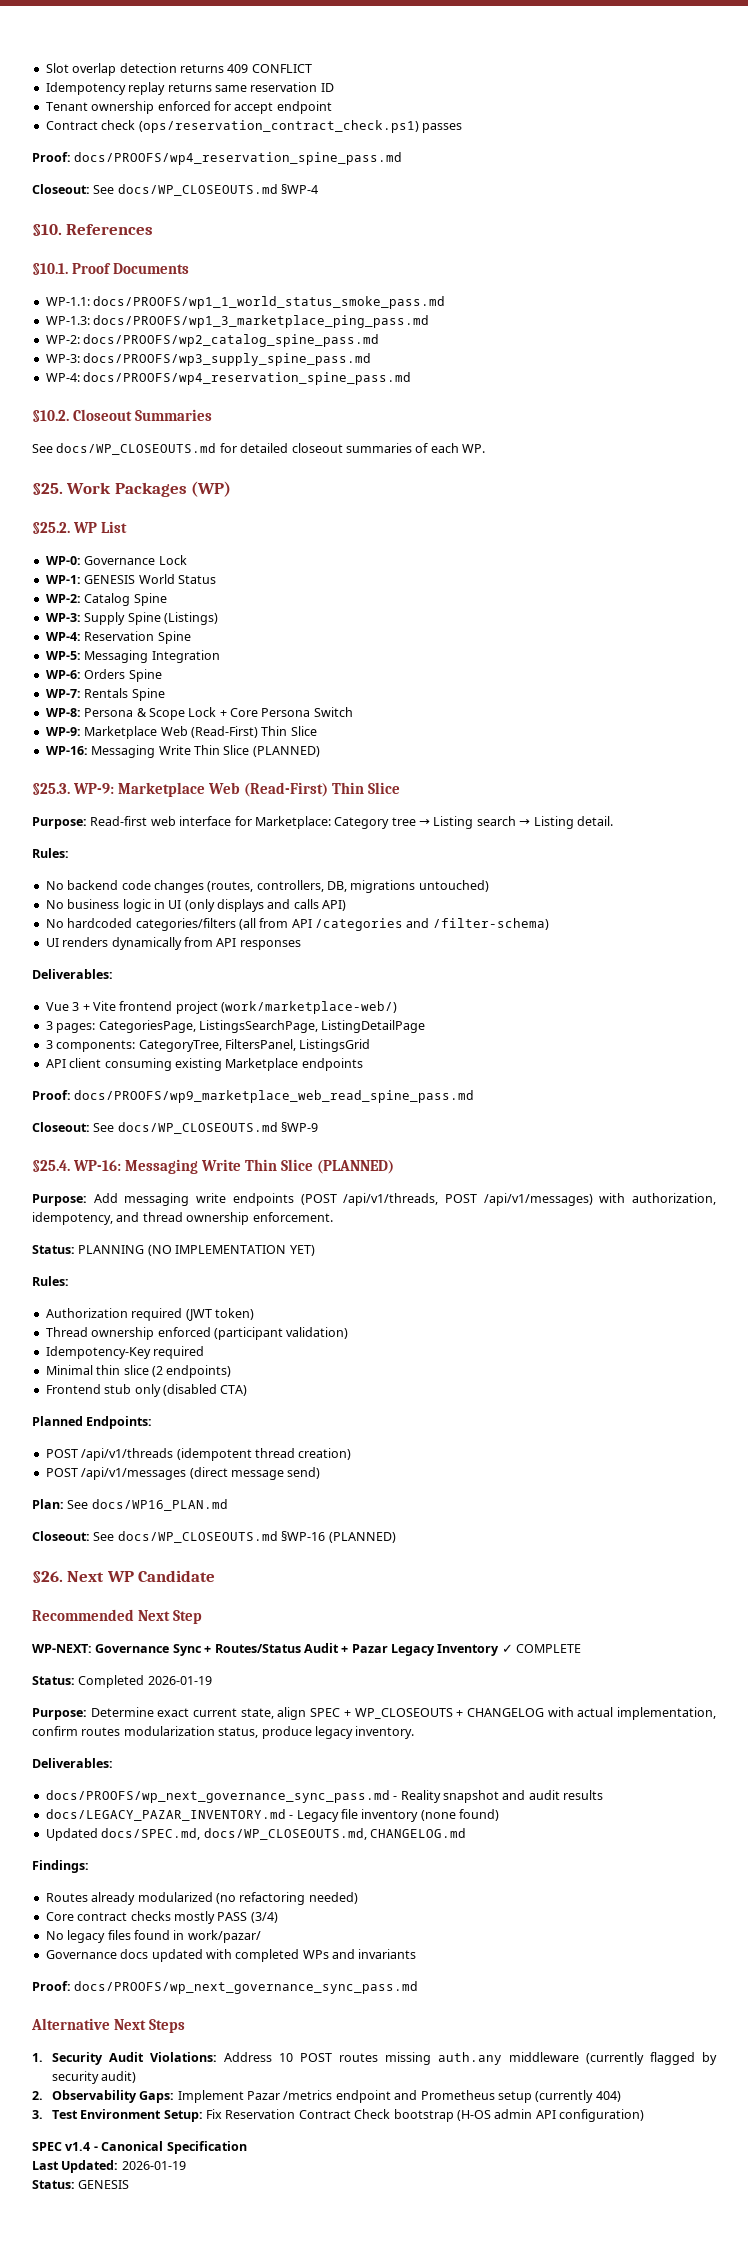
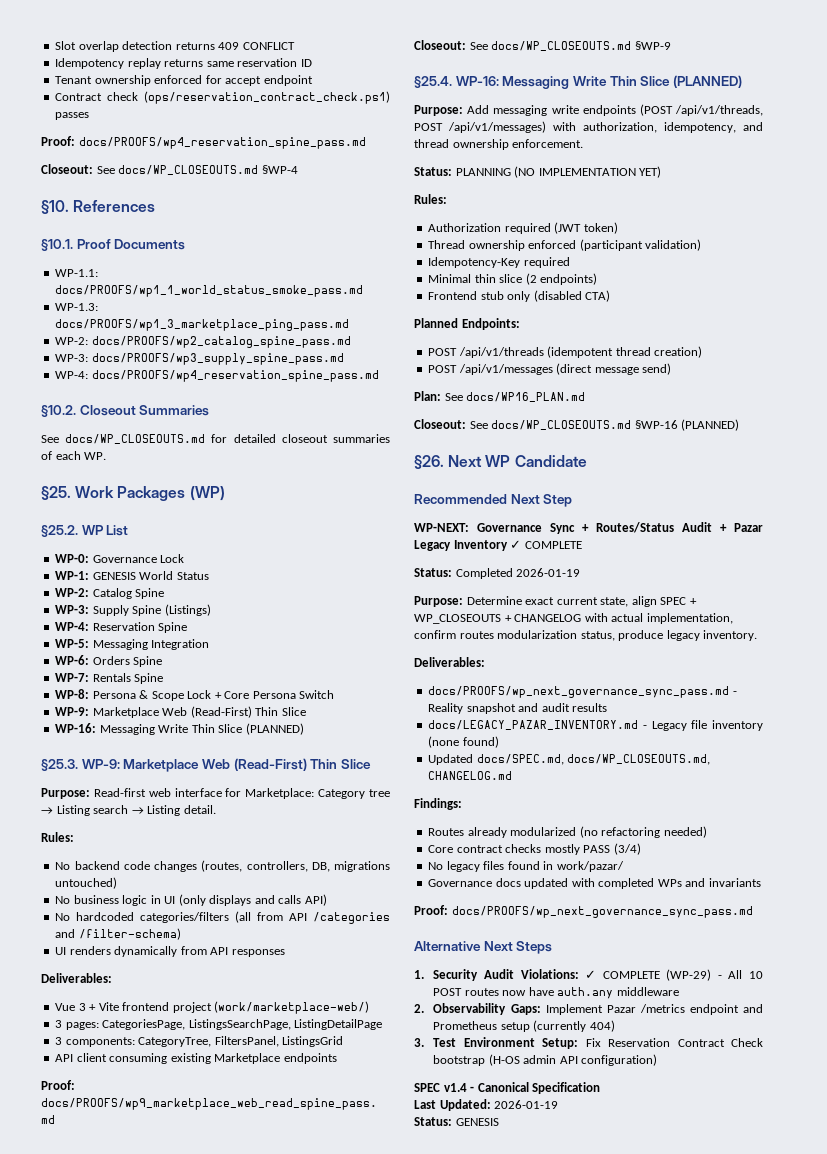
- 1. Security Audit Violations: Address 10 POST routes missing auth.any middleware (currently flagged by security audit)
+ 1. Security Audit Violations: ✓ COMPLETE (WP-29) - All 10 POST routes now have auth.any middleware

